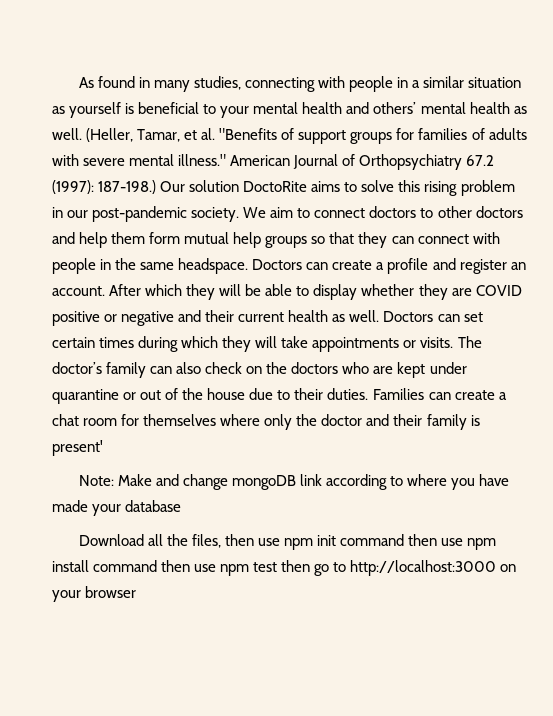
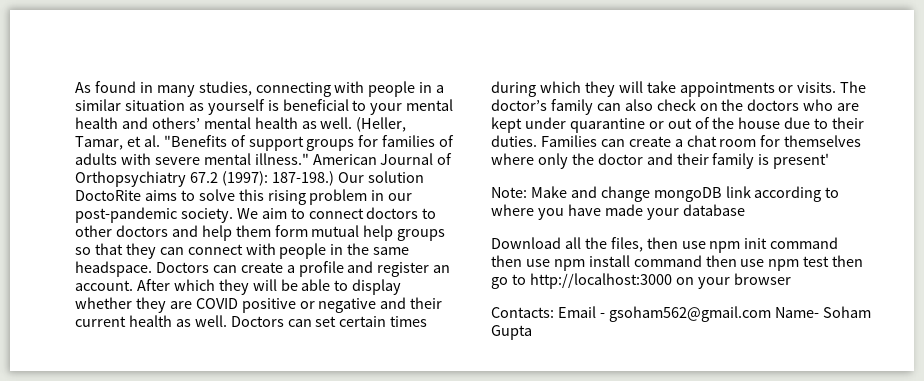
+ Contacts: Email - gsoham562@gmail.com Name- Soham Gupta

